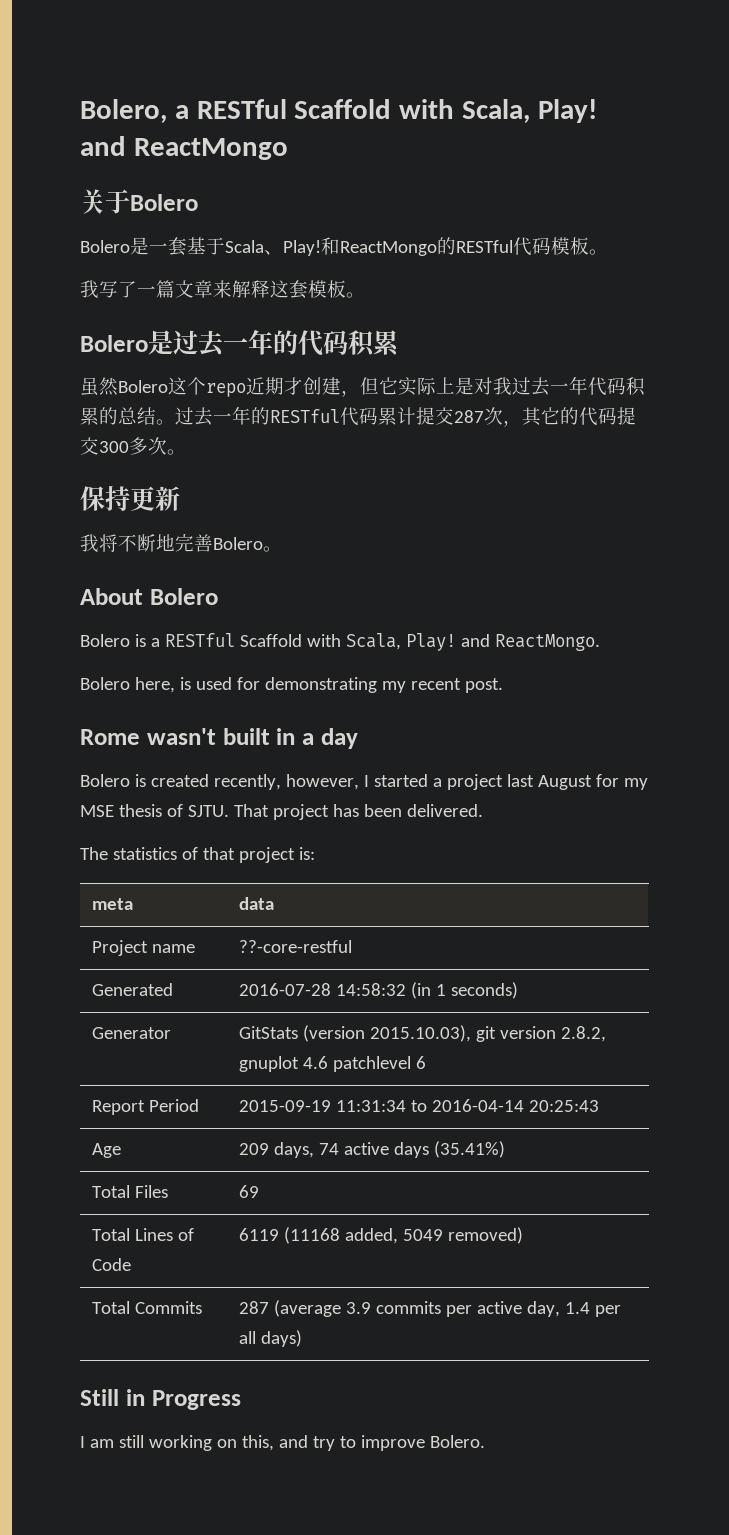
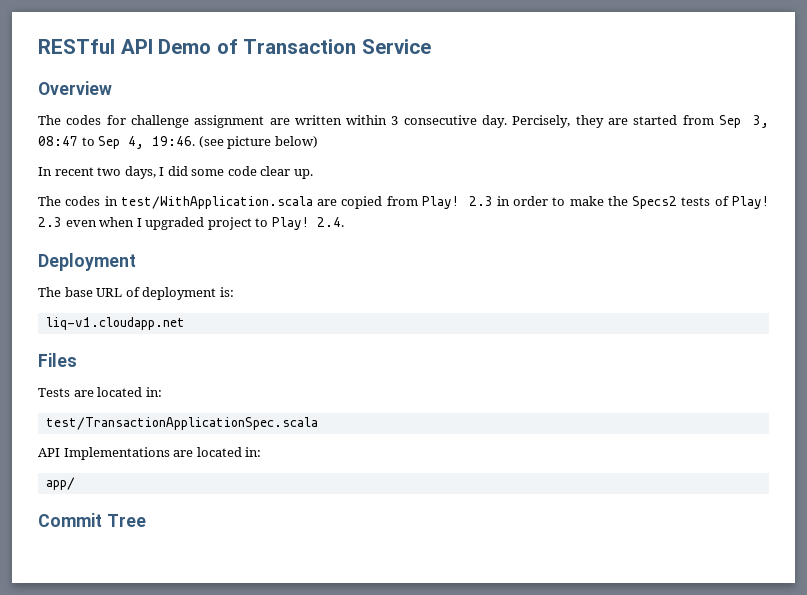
- Bolero, a RESTful Scaffold with Scala, Play! and ReactMongo
- 关于Bolero
- Bolero是一套基于Scala、Play!和ReactMongo的RESTful代码模板。
- 我写了一篇文章来解释这套模板。
- Bolero是过去一年的代码积累
- 虽然Bolero这个repo近期才创建，但它实际上是对我过去一年代码积累的总结。过去一年的RESTful代码累计提交287次，其它的代码提交300多次。
- 保持更新
- 我将不断地完善Bolero。
- About Bolero
- Bolero is a RESTful Scaffold with Scala, Play! and ReactMongo.
- Bolero here, is used for demonstrating my recent post.
- Rome wasn't built in a day
- Bolero is created recently, however, I started a project last August for my MSE thesis of SJTU. That project has been delivered.
- The statistics of that project is:
- meta | data
- Project name | ??-core-restful
- Generated | 2016-07-28 14:58:32 (in 1 seconds)
- Generator | GitStats (version 2015.10.03), git version 2.8.2, gnuplot 4.6 patchlevel 6
- Report Period | 2015-09-19 11:31:34 to 2016-04-14 20:25:43
- Age | 209 days, 74 active days (35.41%)
- Total Files | 69
- Total Lines of Code | 6119 (11168 added, 5049 removed)
- Total Commits | 287 (average 3.9 commits per active day, 1.4 per all days)
- Still in Progress
- I am still working on this, and try to improve Bolero.
+ RESTful API Demo of Transaction Service
+ Overview
+ The codes for challenge assignment are written within 3 consecutive day. Percisely, they are started from Sep 3, 08:47 to Sep 4, 19:46. (see picture below)
+ In recent two days, I did some code clear up.
+ The codes in test/WithApplication.scala are copied from Play! 2.3 in order to make the Specs2 tests of Play! 2.3 even when I upgraded project to Play! 2.4.
+ Deployment
+ The base URL of deployment is:
+ liq-v1.cloudapp.net
+ Files
+ Tests are located in:
+ test/TransactionApplicationSpec.scala
+ API Implementations are located in:
+ app/
+ Commit Tree

